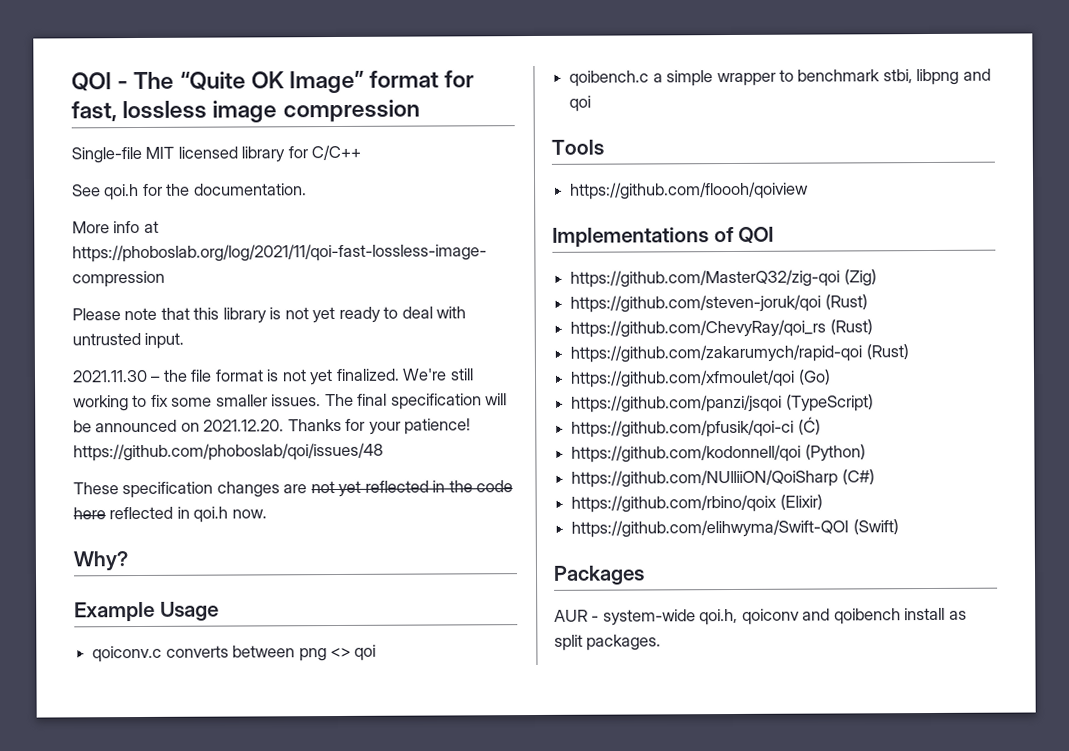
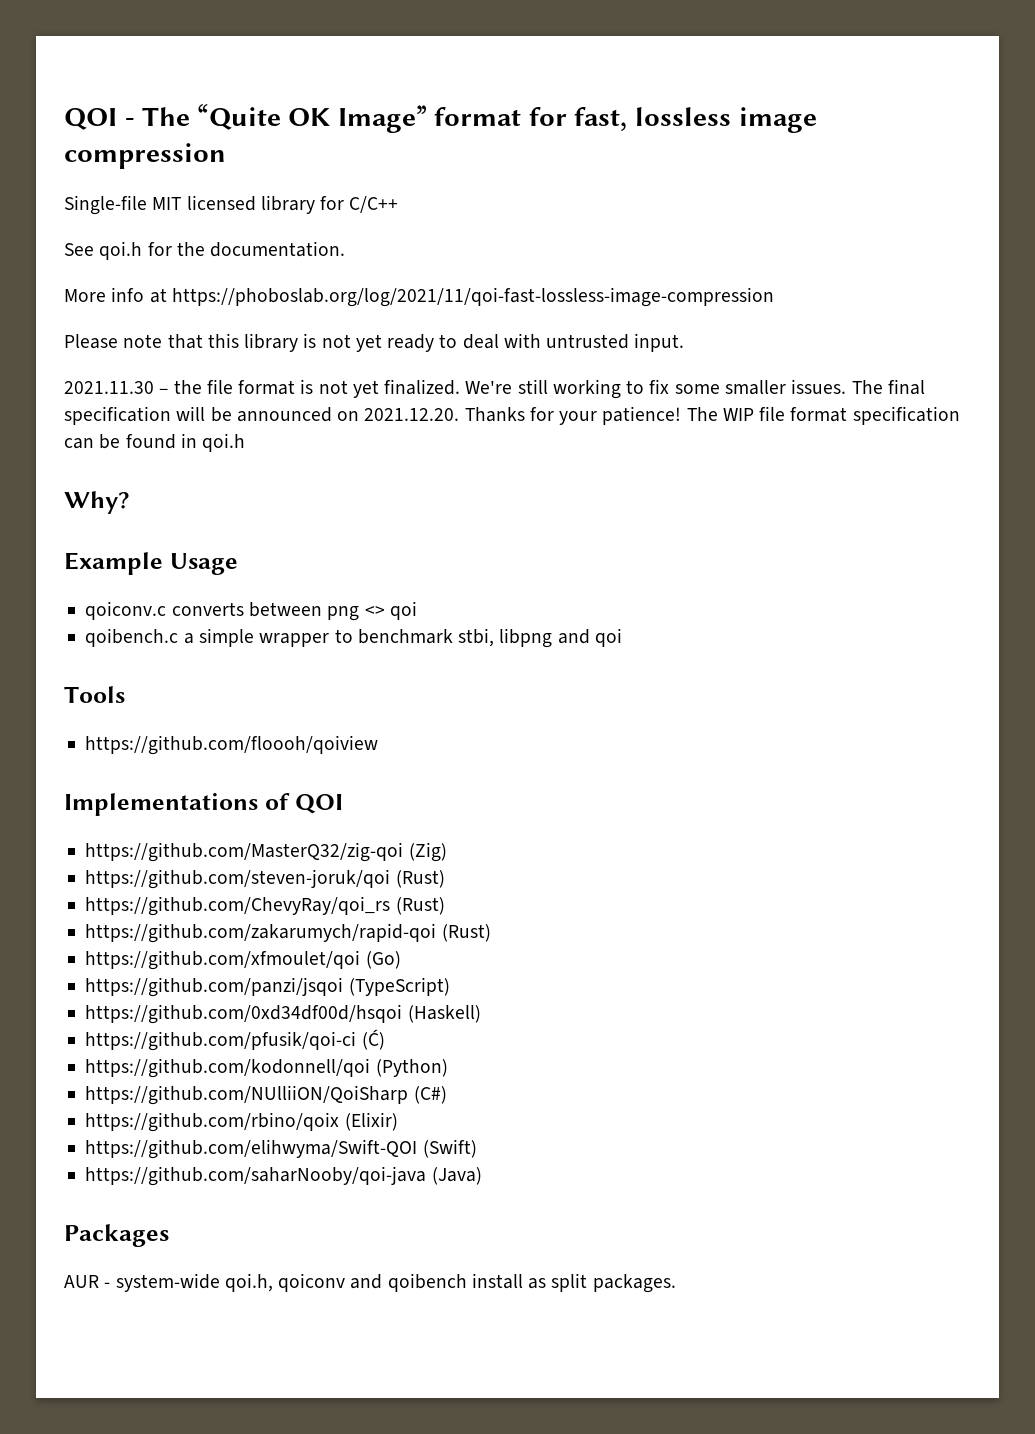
- The final specification will be announced on 2021.12.20. Thanks for your patience! https://github.com/phoboslab/qoi/issues/48
- These specification changes are not yet reflected in the code here reflected in qoi.h now.
+ The final specification will be announced on 2021.12.20. Thanks for your patience! The WIP file format specification can be found in qoi.h
+ https://github.com/0xd34df00d/hsqoi (Haskell)
+ https://github.com/saharNooby/qoi-java (Java)

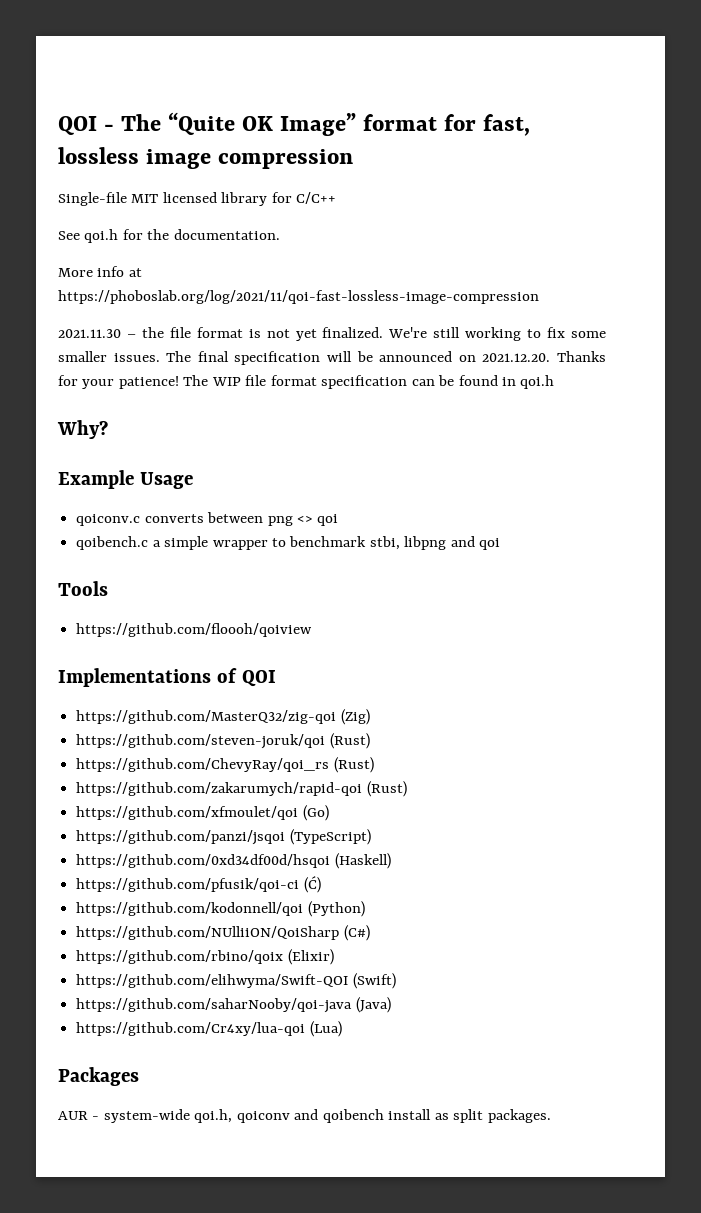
- Please note that this library is not yet ready to deal with untrusted input.
+ https://github.com/Cr4xy/lua-qoi (Lua)

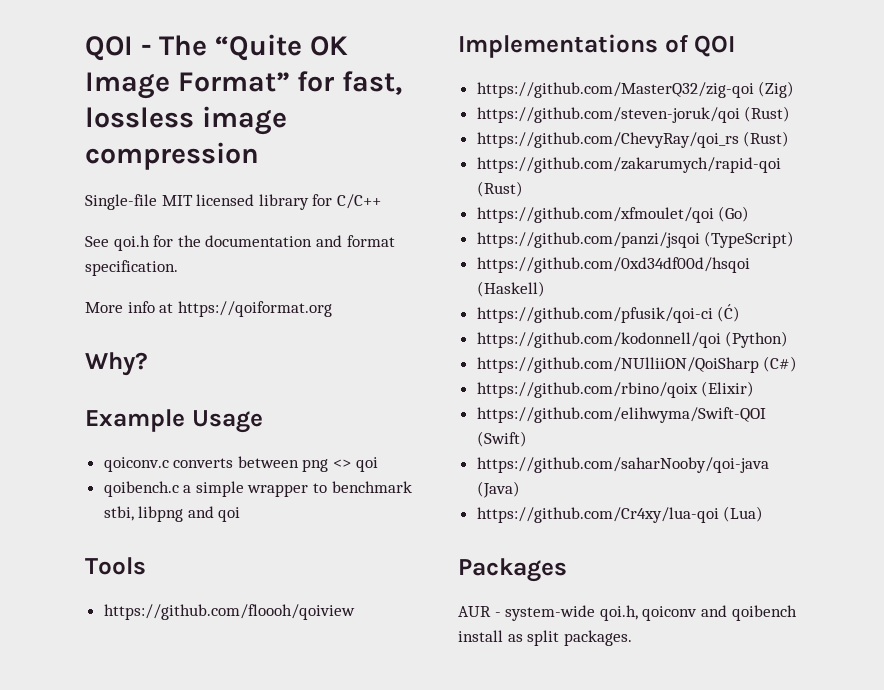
- QOI - The “Quite OK Image” format for fast, lossless image compression
+ QOI - The “Quite OK Image Format” for fast, lossless image compression
- See qoi.h for the documentation.
+ See qoi.h for the documentation and format specification.
- More info at https://phoboslab.org/log/2021/11/qoi-fast-lossless-image-compression
- 2021.11.30 – the file format is not yet finalized. We're still working to fix some smaller issues. The final specification will be announced on 2021.12.20. Thanks for your patience! The WIP file format specification can be found in qoi.h
+ More info at https://qoiformat.org

